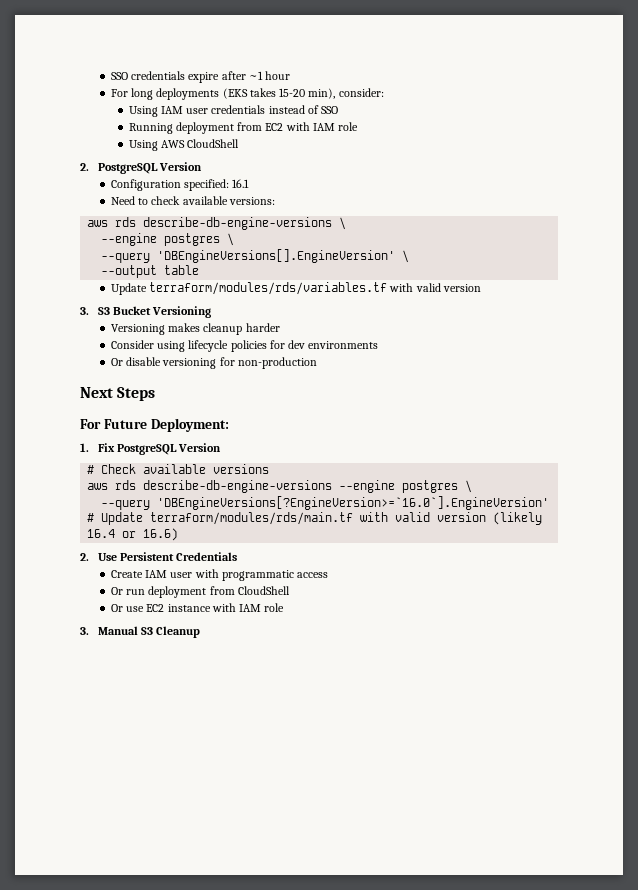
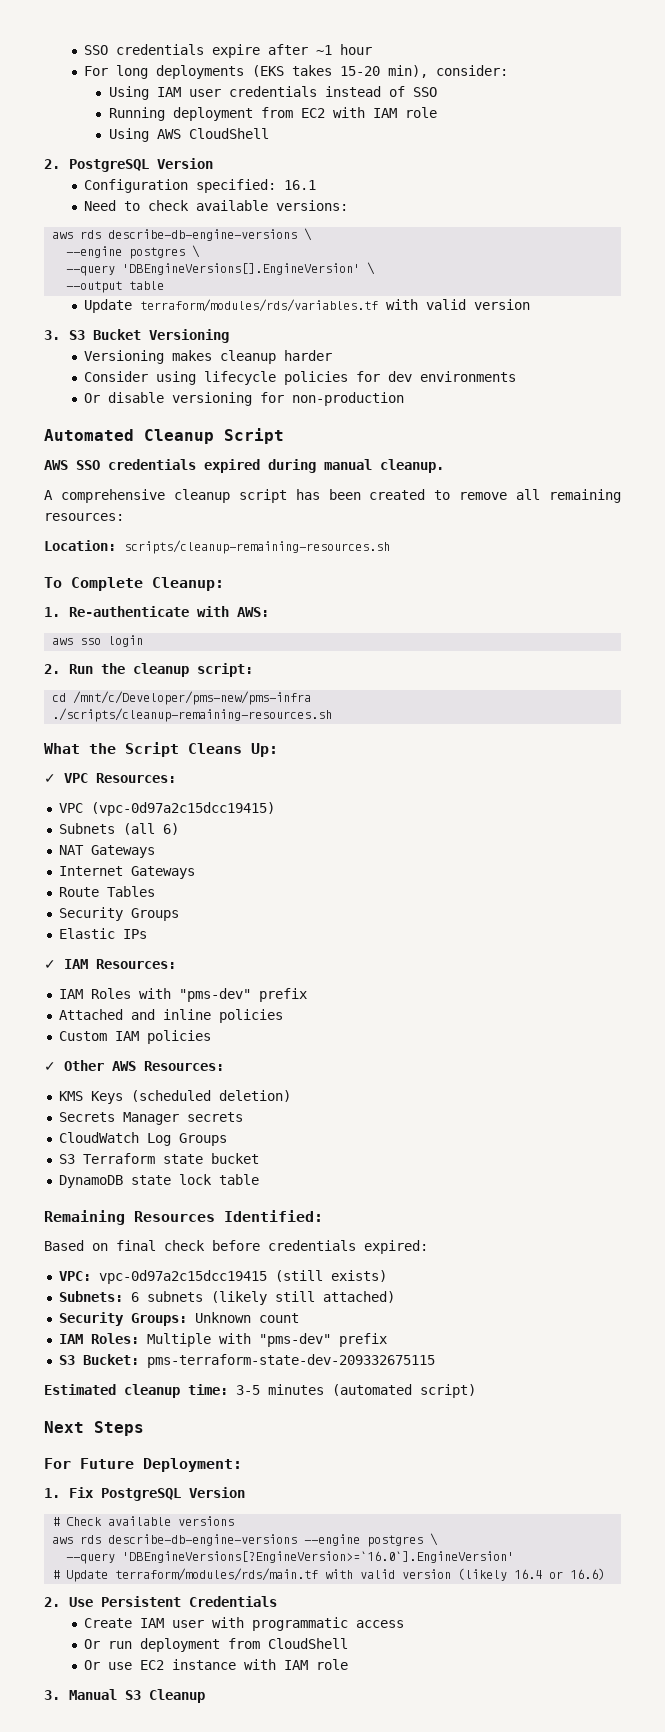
+ Automated Cleanup Script
+ AWS SSO credentials expired during manual cleanup.
+ A comprehensive cleanup script has been created to remove all remaining resources:
+ Location: scripts/cleanup-remaining-resources.sh
+ To Complete Cleanup:
+ 1. Re-authenticate with AWS:
+ aws sso login
+ 2. Run the cleanup script:
+ cd /mnt/c/Developer/pms-new/pms-infra
+ ./scripts/cleanup-remaining-resources.sh
+ What the Script Cleans Up:
+ ✓ VPC Resources:
+ VPC (vpc-0d97a2c15dcc19415)
+ Subnets (all 6)
+ NAT Gateways
+ Internet Gateways
+ Route Tables
+ Security Groups
+ Elastic IPs
+ ✓ IAM Resources:
+ IAM Roles with "pms-dev" prefix
+ Attached and inline policies
+ Custom IAM policies
+ ✓ Other AWS Resources:
+ KMS Keys (scheduled deletion)
+ Secrets Manager secrets
+ CloudWatch Log Groups
+ S3 Terraform state bucket
+ DynamoDB state lock table
+ Remaining Resources Identified:
+ Based on final check before credentials expired:
+ VPC: vpc-0d97a2c15dcc19415 (still exists)
+ Subnets: 6 subnets (likely still attached)
+ Security Groups: Unknown count
+ IAM Roles: Multiple with "pms-dev" prefix
+ S3 Bucket: pms-terraform-state-dev-209332675115
+ Estimated cleanup time: 3-5 minutes (automated script)

